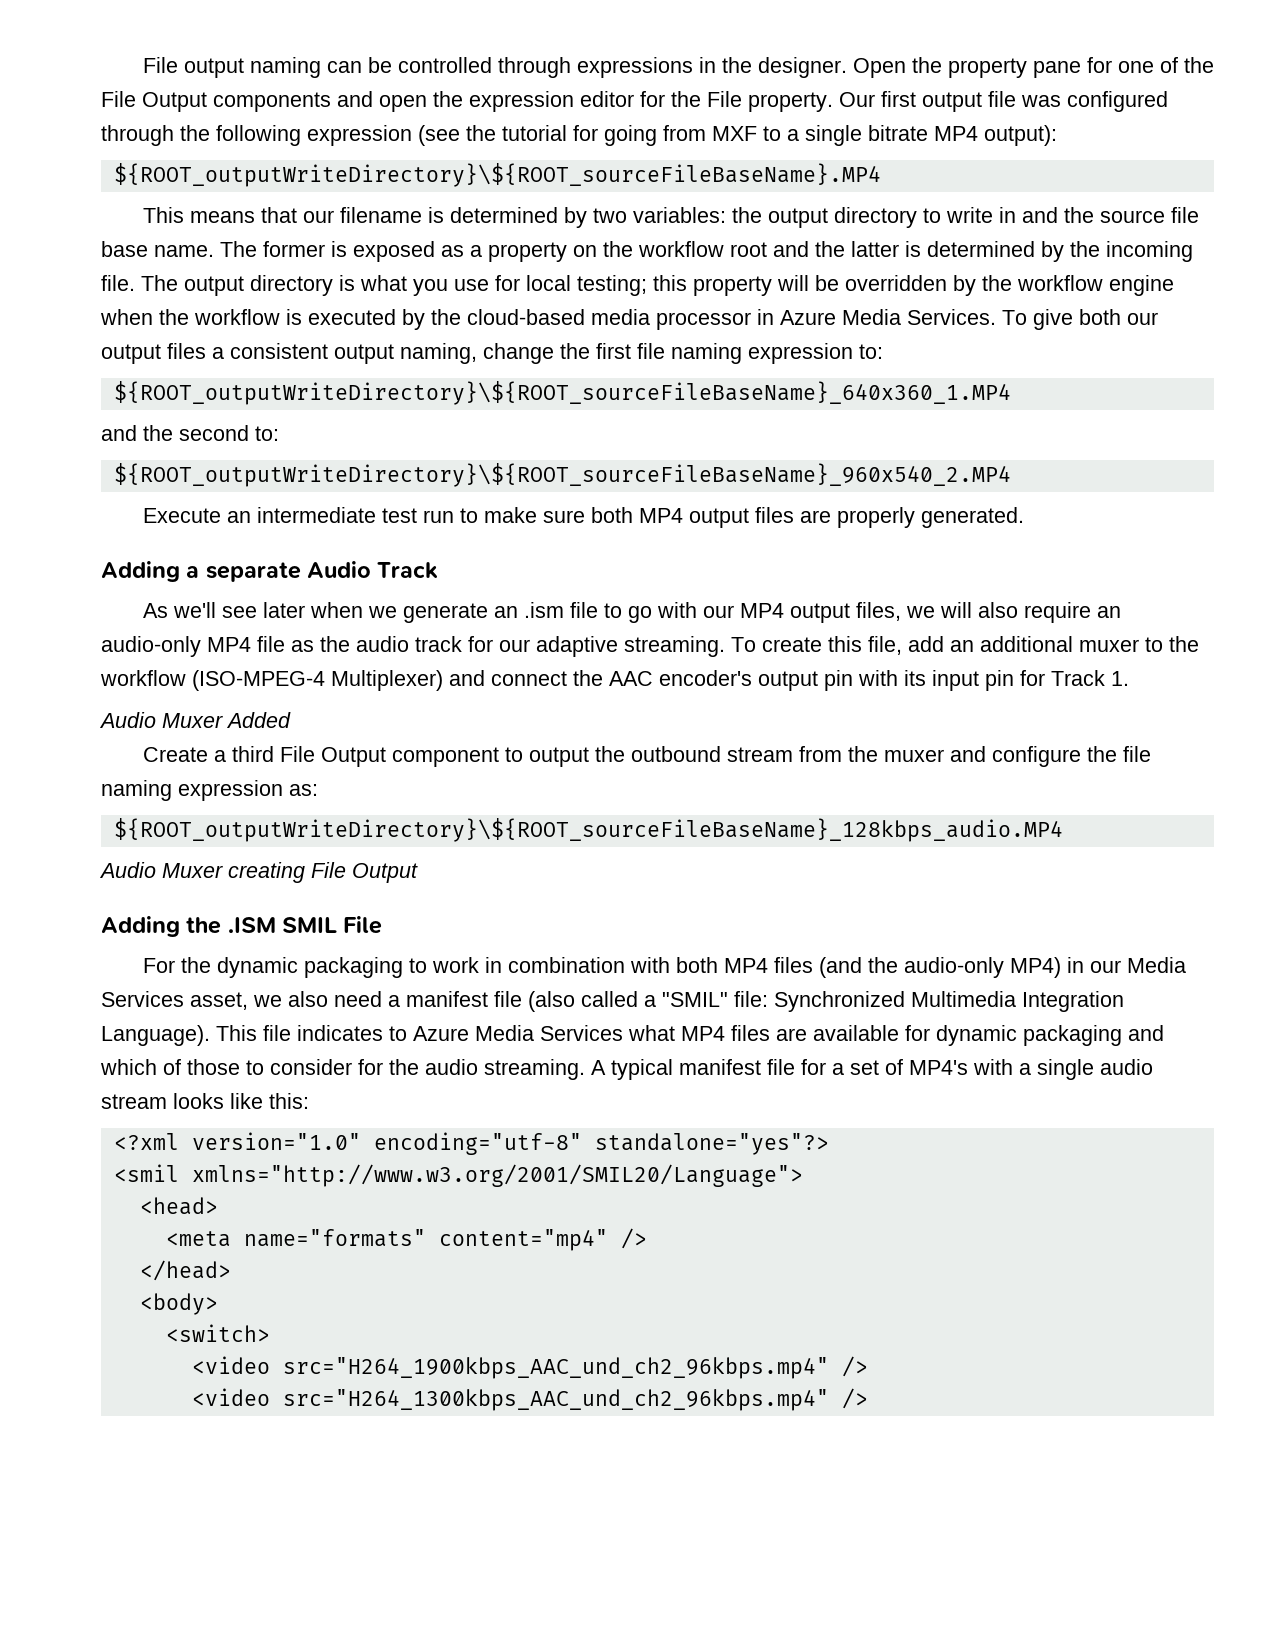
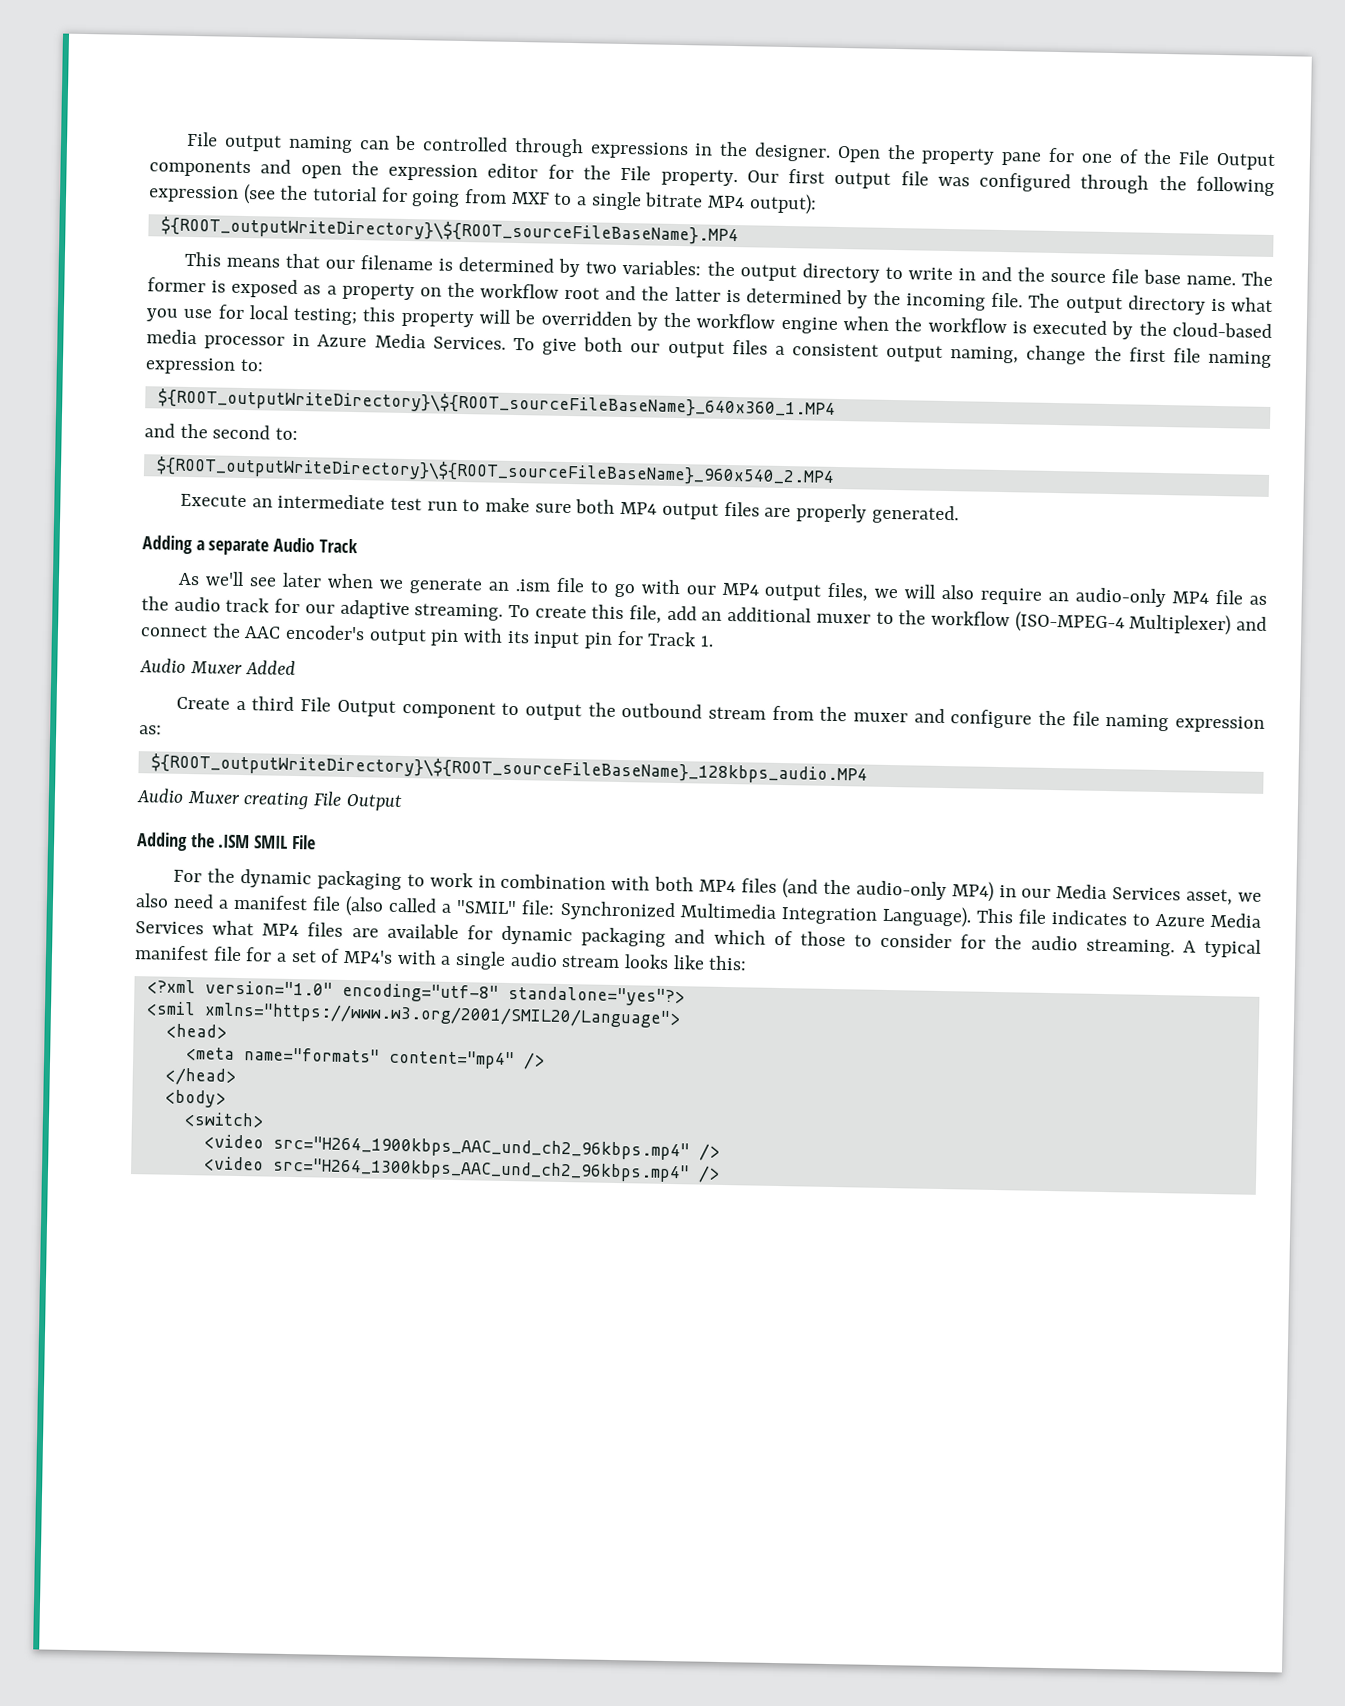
- <smil xmlns="http://www.w3.org/2001/SMIL20/Language">
+ <smil xmlns="https://www.w3.org/2001/SMIL20/Language">

